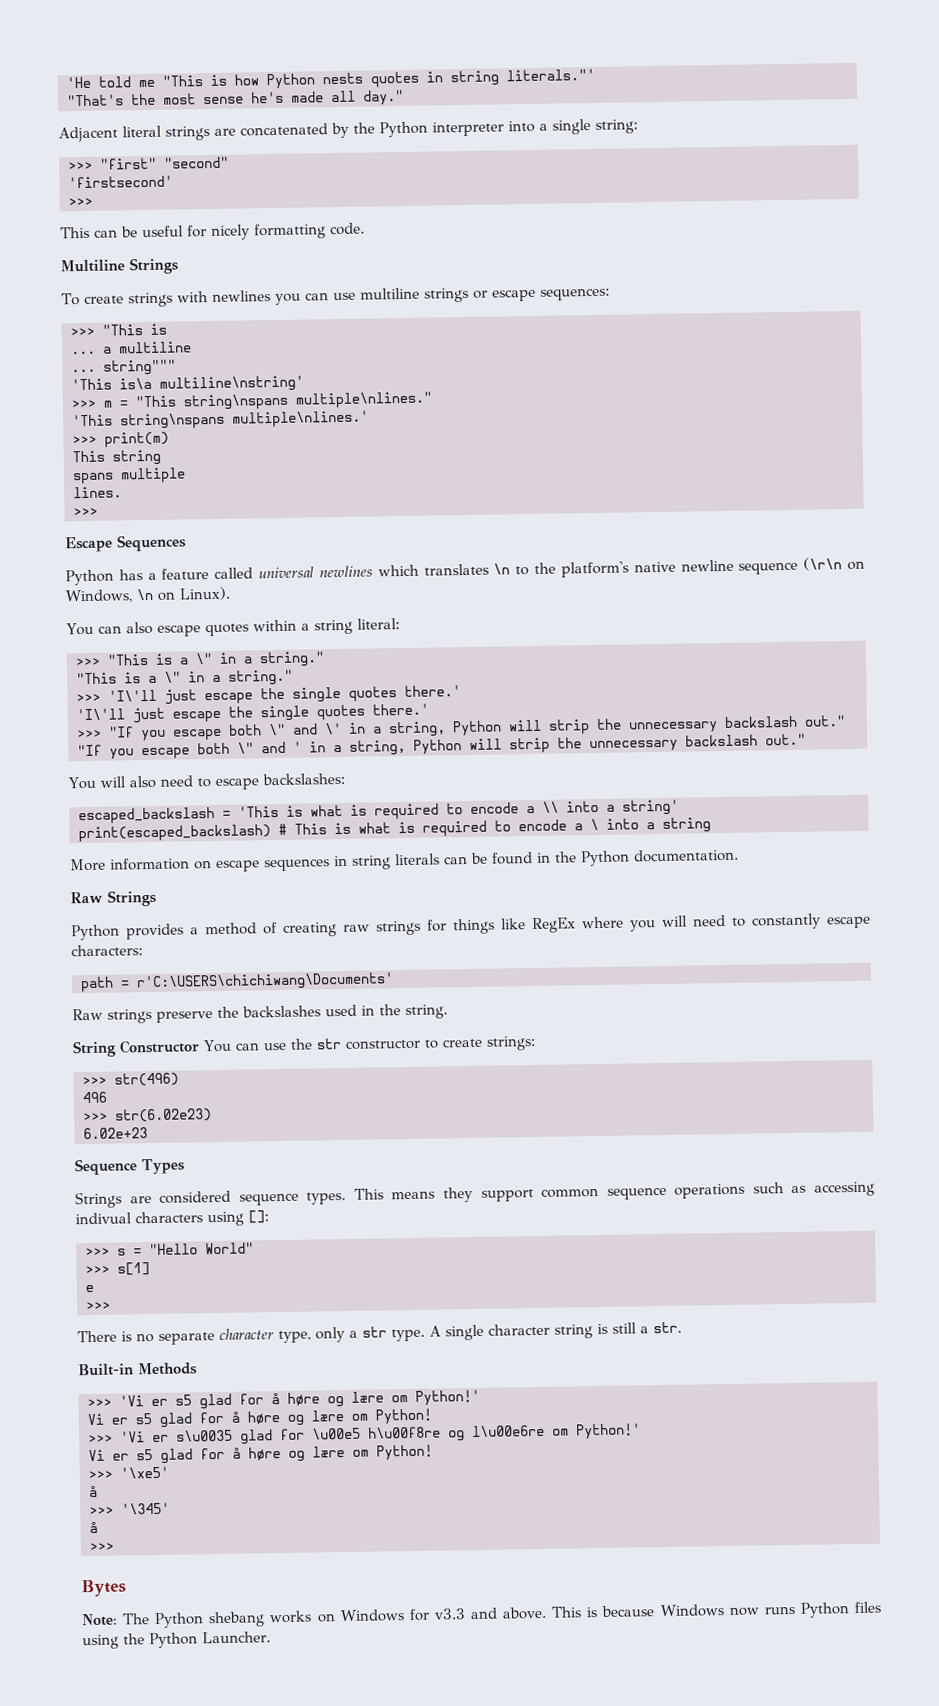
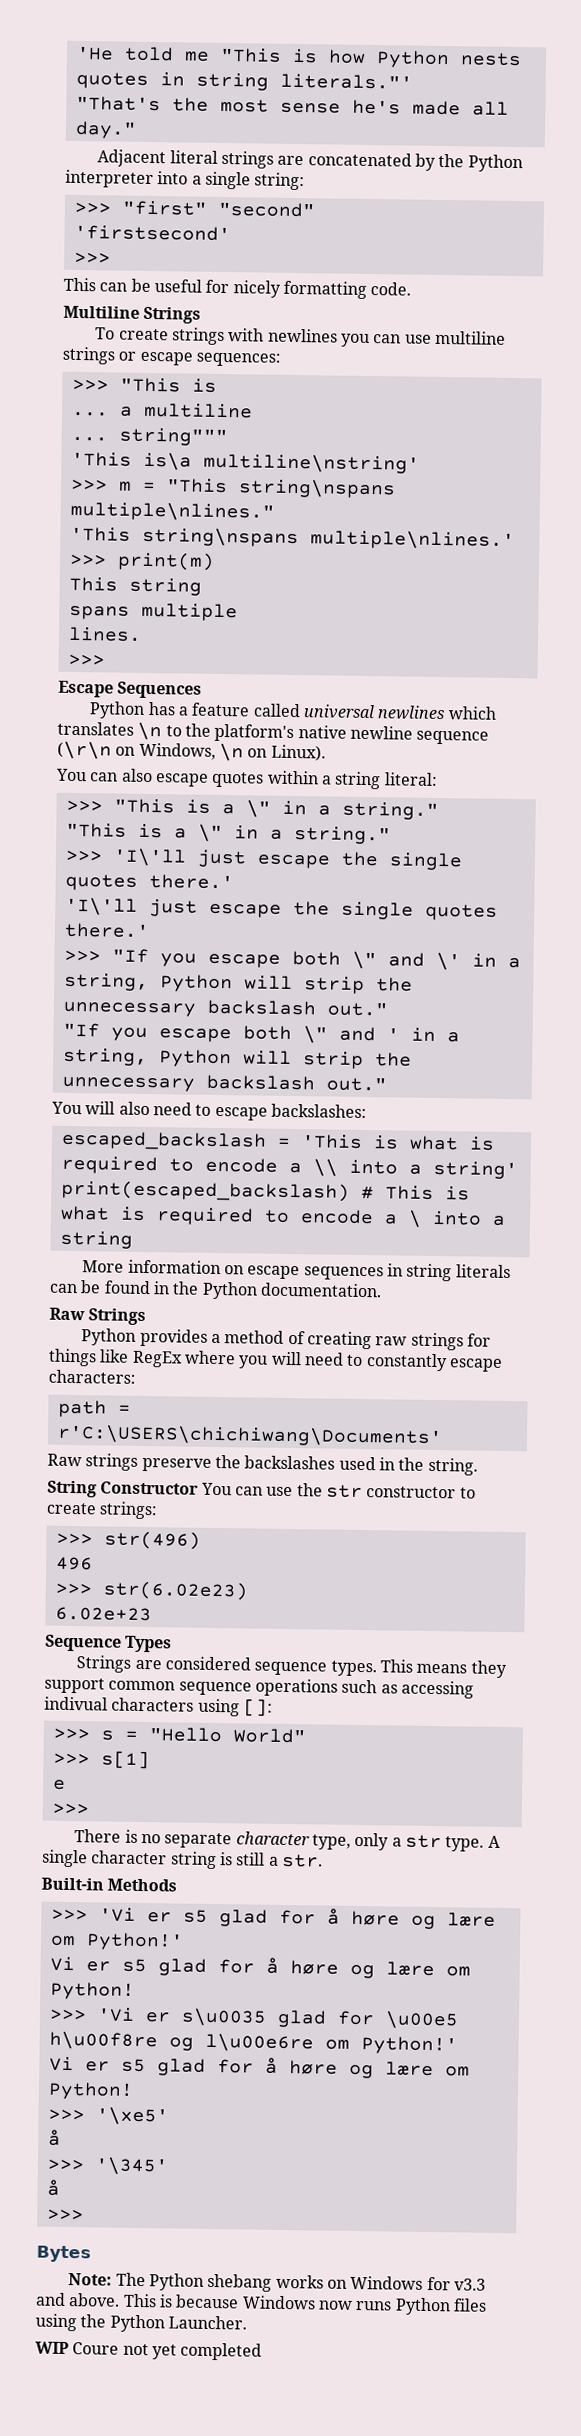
+ WIP Coure not yet completed

